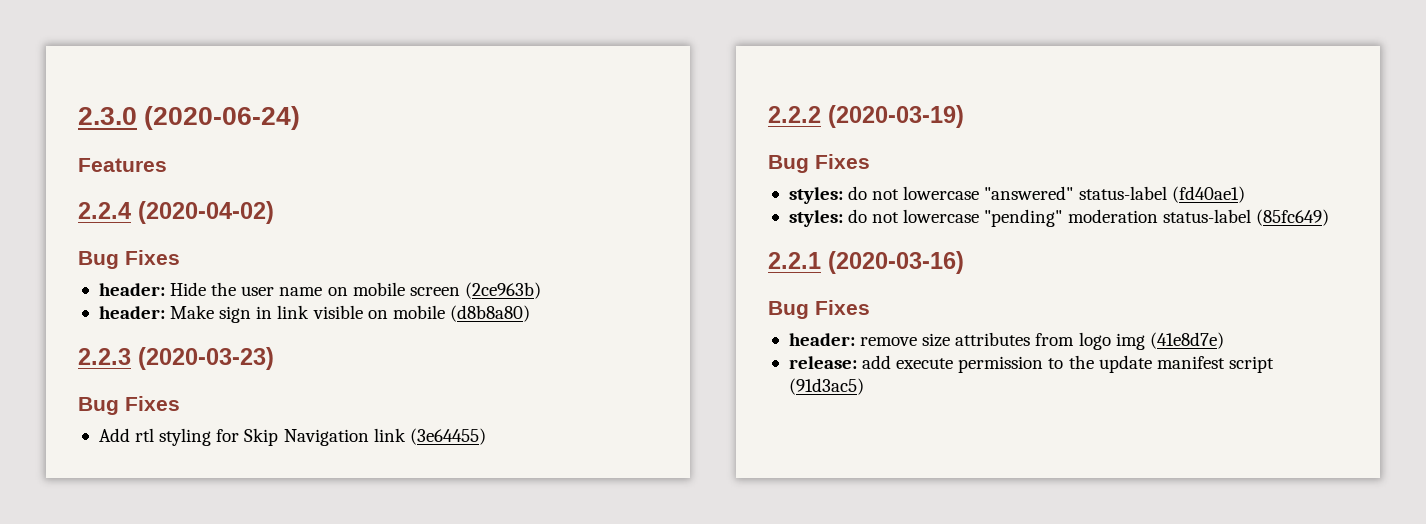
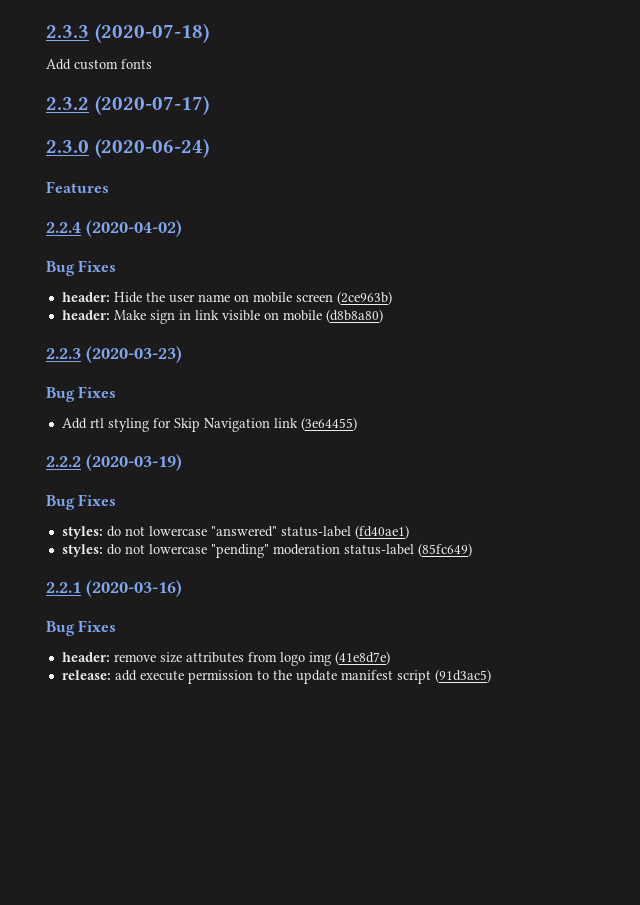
+ 2.3.3 (2020-07-18)
+ Add custom fonts
+ 2.3.2 (2020-07-17)

